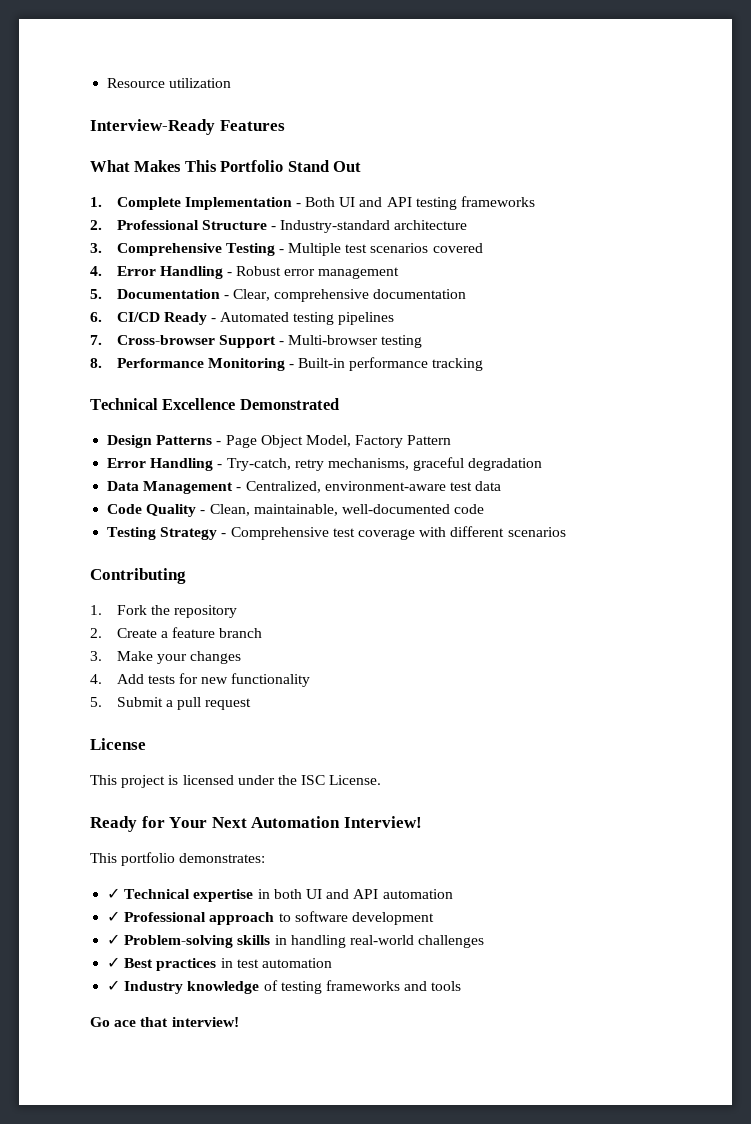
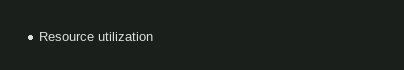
- Interview-Ready Features
- What Makes This Portfolio Stand Out
- 1. Complete Implementation - Both UI and API testing frameworks
- 2. Professional Structure - Industry-standard architecture
- 3. Comprehensive Testing - Multiple test scenarios covered
- 4. Error Handling - Robust error management
- 5. Documentation - Clear, comprehensive documentation
- 6. CI/CD Ready - Automated testing pipelines
- 7. Cross-browser Support - Multi-browser testing
- 8. Performance Monitoring - Built-in performance tracking
- Technical Excellence Demonstrated
- Design Patterns - Page Object Model, Factory Pattern
- Error Handling - Try-catch, retry mechanisms, graceful degradation
- Data Management - Centralized, environment-aware test data
- Code Quality - Clean, maintainable, well-documented code
- Testing Strategy - Comprehensive test coverage with different scenarios
- Contributing
- 1. Fork the repository
- 2. Create a feature branch
- 3. Make your changes
- 4. Add tests for new functionality
- 5. Submit a pull request
- License
- This project is licensed under the ISC License.
- Ready for Your Next Automation Interview!
- This portfolio demonstrates:
- ✓ Technical expertise in both UI and API automation
- ✓ Professional approach to software development
- ✓ Problem-solving skills in handling real-world challenges
- ✓ Best practices in test automation
- ✓ Industry knowledge of testing frameworks and tools
- Go ace that interview!

